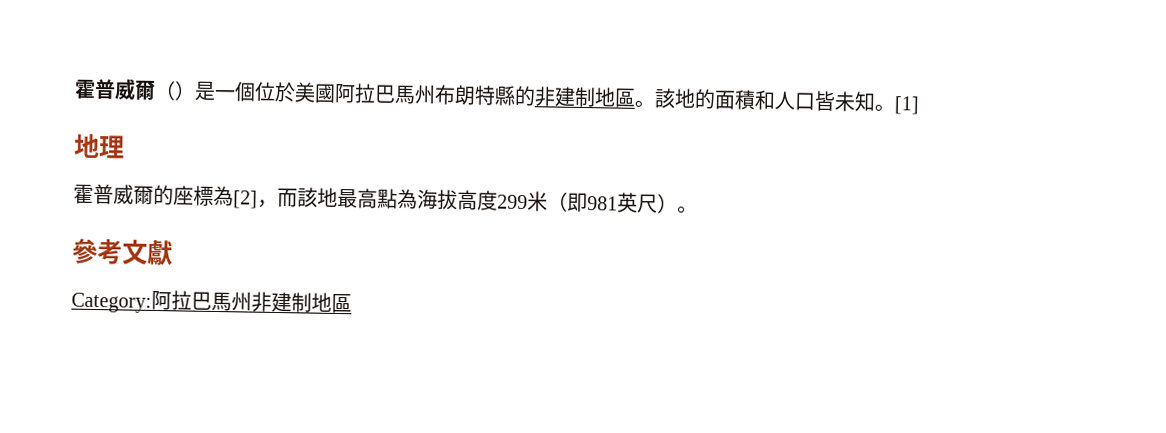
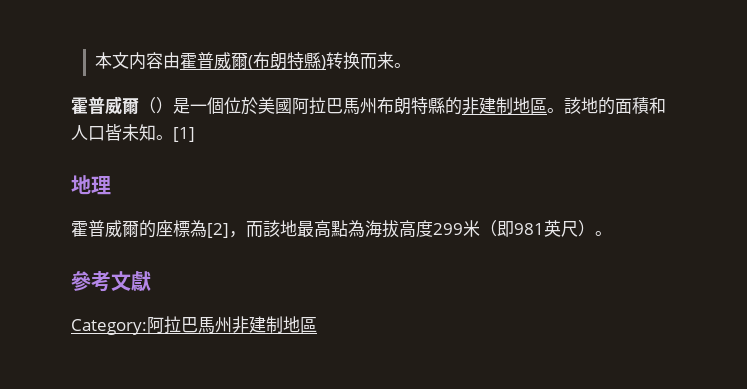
+ 本文内容由霍普威爾(布朗特縣)转换而来。

